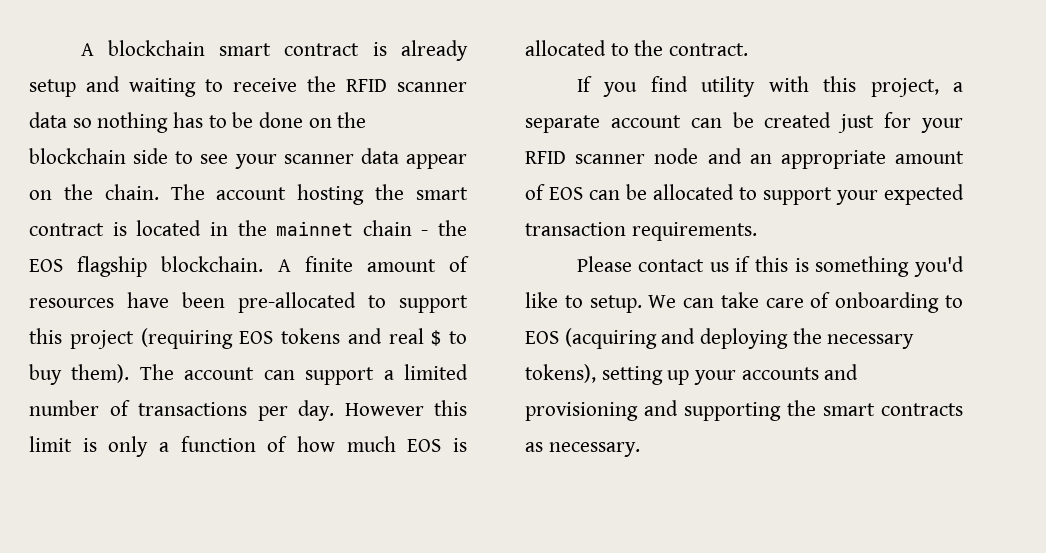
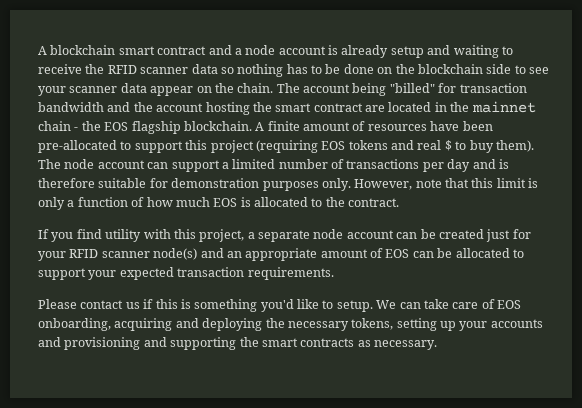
- A blockchain smart contract is already setup and waiting to receive the RFID scanner data so nothing has to be done on the blockchain side to see your scanner data appear on the chain.
+ A blockchain smart contract and a node account is already setup and waiting to receive the RFID scanner data so nothing has to be done on the blockchain side to see your scanner data appear on the chain.
- The account hosting the smart contract is located in the mainnet chain - the EOS flagship blockchain.
+ The account being "billed" for transaction bandwidth and the account hosting the smart contract are located in the mainnet chain - the EOS flagship blockchain.
- The account can support a limited number of transactions per day. However this limit is only a function of how much EOS is allocated to the contract.
+ The node account can support a limited number of transactions per day and is therefore suitable for demonstration purposes only. However, note that this limit is only a function of how much EOS is allocated to the contract.
- If you find utility with this project, a separate account can be created just for your RFID scanner node and an appropriate amount of EOS can be allocated to support your expected transaction requirements.
+ If you find utility with this project, a separate node account can be created just for your RFID scanner node(s) and an appropriate amount of EOS can be allocated to support your expected transaction requirements.
- We can take care of onboarding to EOS (acquiring and deploying the necessary tokens), setting up your accounts and provisioning and supporting the smart contracts as necessary.
+ We can take care of EOS onboarding, acquiring and deploying the necessary tokens, setting up your accounts and provisioning and supporting the smart contracts as necessary.

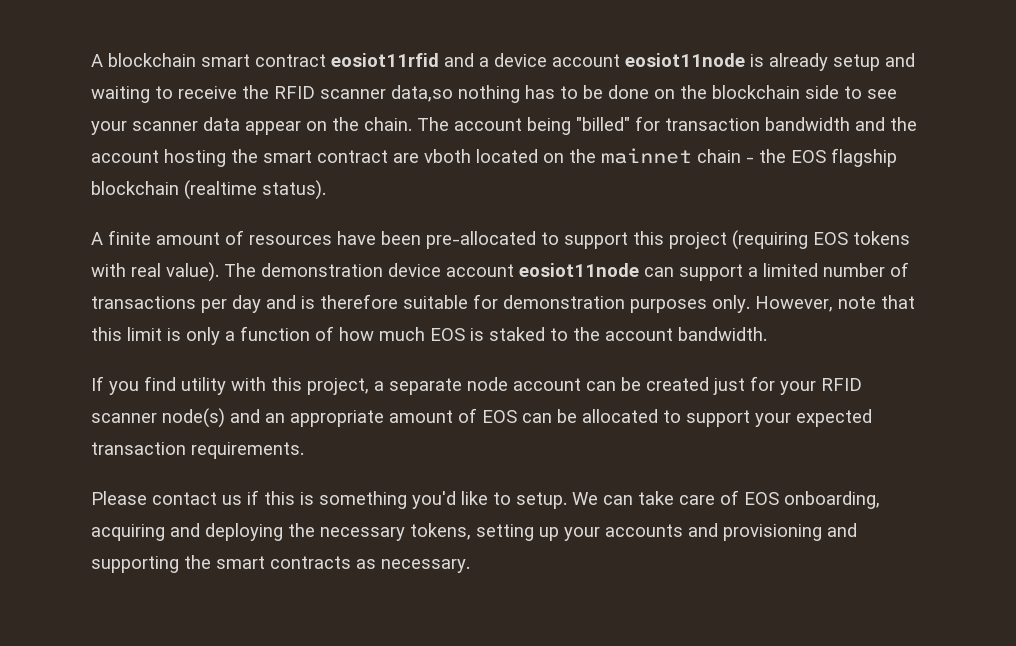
- A blockchain smart contract and a node account is already setup and waiting to receive the RFID scanner data so nothing has to be done on the blockchain side to see your scanner data appear on the chain.
+ A blockchain smart contract eosiot11rfid and a device account eosiot11node is already setup and waiting to receive the RFID scanner data,so nothing has to be done on the blockchain side to see your scanner data appear on the chain.
- The account being "billed" for transaction bandwidth and the account hosting the smart contract are located in the mainnet chain - the EOS flagship blockchain. A finite amount of resources have been pre-allocated to support this project (requiring EOS tokens and real $ to buy them). The node account can support a limited number of transactions per day and is therefore suitable for demonstration purposes only.
+ The account being "billed" for transaction bandwidth and the account hosting the smart contract are vboth located on the mainnet chain - the EOS flagship blockchain (realtime status).
+ A finite amount of resources have been pre-allocated to support this project (requiring EOS tokens with real value). The demonstration device account eosiot11node can support a limited number of transactions per day and is therefore suitable for demonstration purposes only.
- However, note that this limit is only a function of how much EOS is allocated to the contract.
+ However, note that this limit is only a function of how much EOS is staked to the account bandwidth.

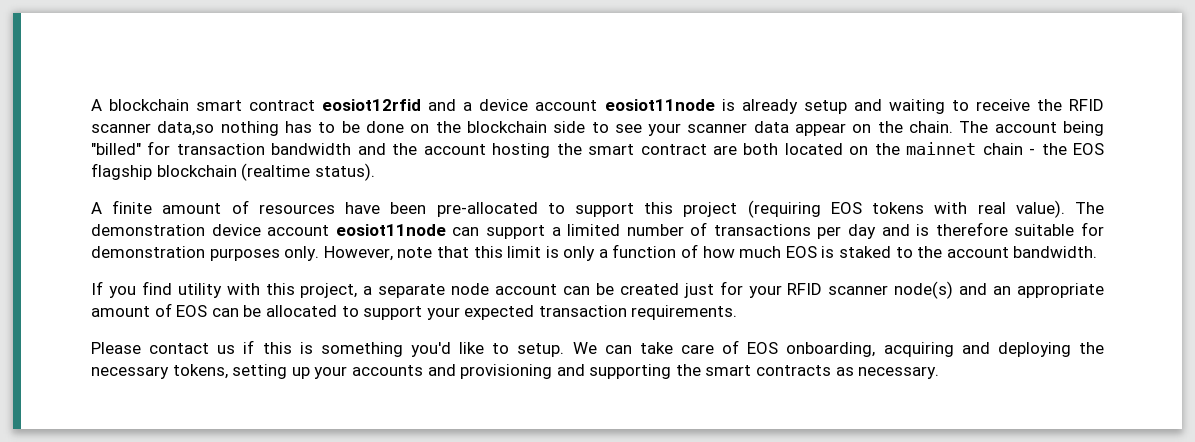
- A blockchain smart contract eosiot11rfid and a device account eosiot11node is already setup and waiting to receive the RFID scanner data,so nothing has to be done on the blockchain side to see your scanner data appear on the chain.
+ A blockchain smart contract eosiot12rfid and a device account eosiot11node is already setup and waiting to receive the RFID scanner data,so nothing has to be done on the blockchain side to see your scanner data appear on the chain.
- The account being "billed" for transaction bandwidth and the account hosting the smart contract are vboth located on the mainnet chain - the EOS flagship blockchain (realtime status).
+ The account being "billed" for transaction bandwidth and the account hosting the smart contract are both located on the mainnet chain - the EOS flagship blockchain (realtime status).

